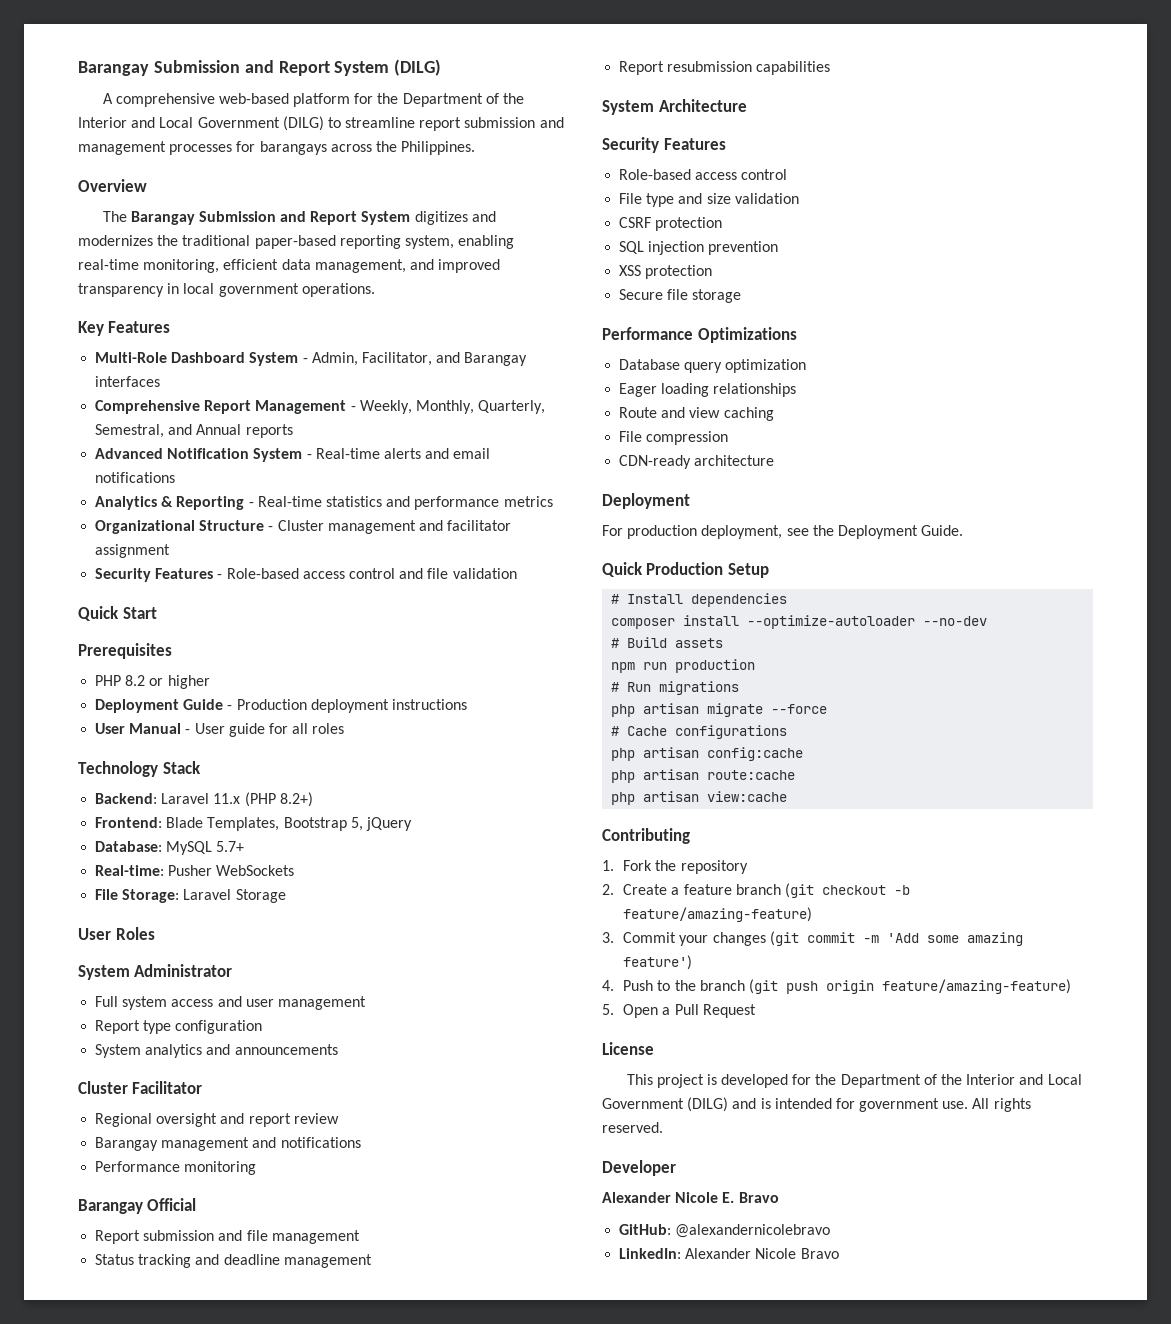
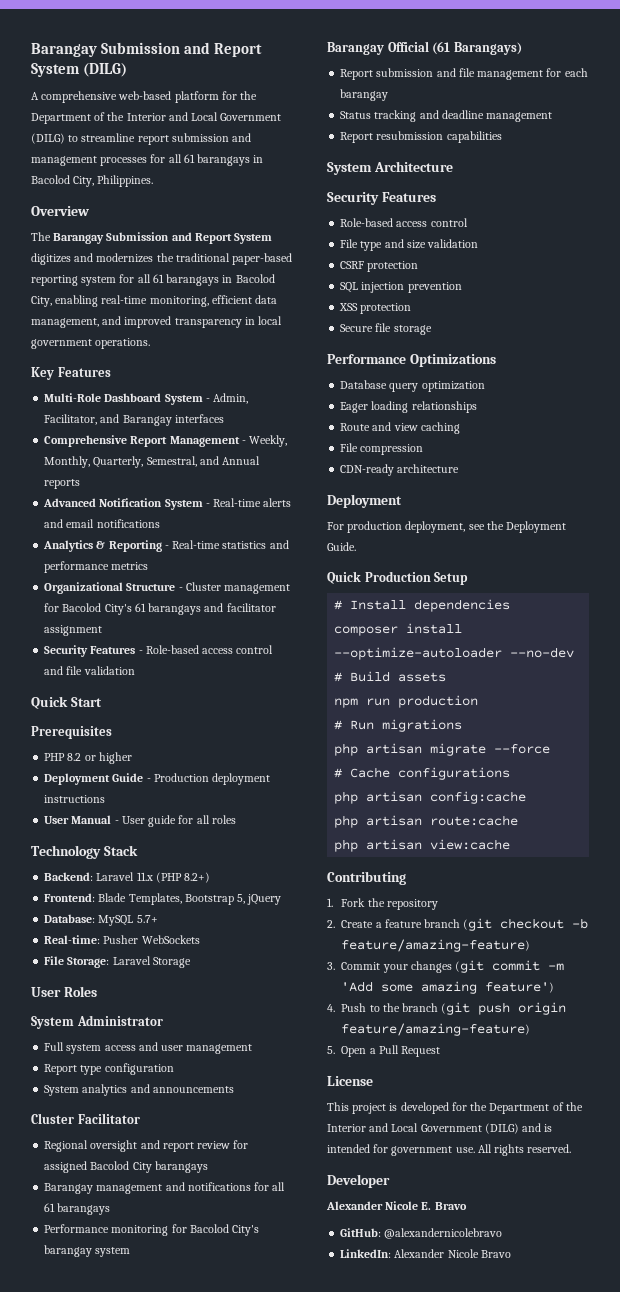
- A comprehensive web-based platform for the Department of the Interior and Local Government (DILG) to streamline report submission and management processes for barangays across the Philippines.
+ A comprehensive web-based platform for the Department of the Interior and Local Government (DILG) to streamline report submission and management processes for all 61 barangays in Bacolod City, Philippines.
- The Barangay Submission and Report System digitizes and modernizes the traditional paper-based reporting system, enabling real-time monitoring, efficient data management, and improved transparency in local government operations.
+ The Barangay Submission and Report System digitizes and modernizes the traditional paper-based reporting system for all 61 barangays in Bacolod City, enabling real-time monitoring, efficient data management, and improved transparency in local government operations.
- Organizational Structure - Cluster management and facilitator assignment
+ Organizational Structure - Cluster management for Bacolod City's 61 barangays and facilitator assignment
- Regional oversight and report review
+ Regional oversight and report review for assigned Bacolod City barangays
- Barangay management and notifications
- Performance monitoring
+ Barangay management and notifications for all 61 barangays
+ Performance monitoring for Bacolod City's barangay system
- Barangay Official
+ Barangay Official (61 Barangays)
- Report submission and file management
+ Report submission and file management for each barangay

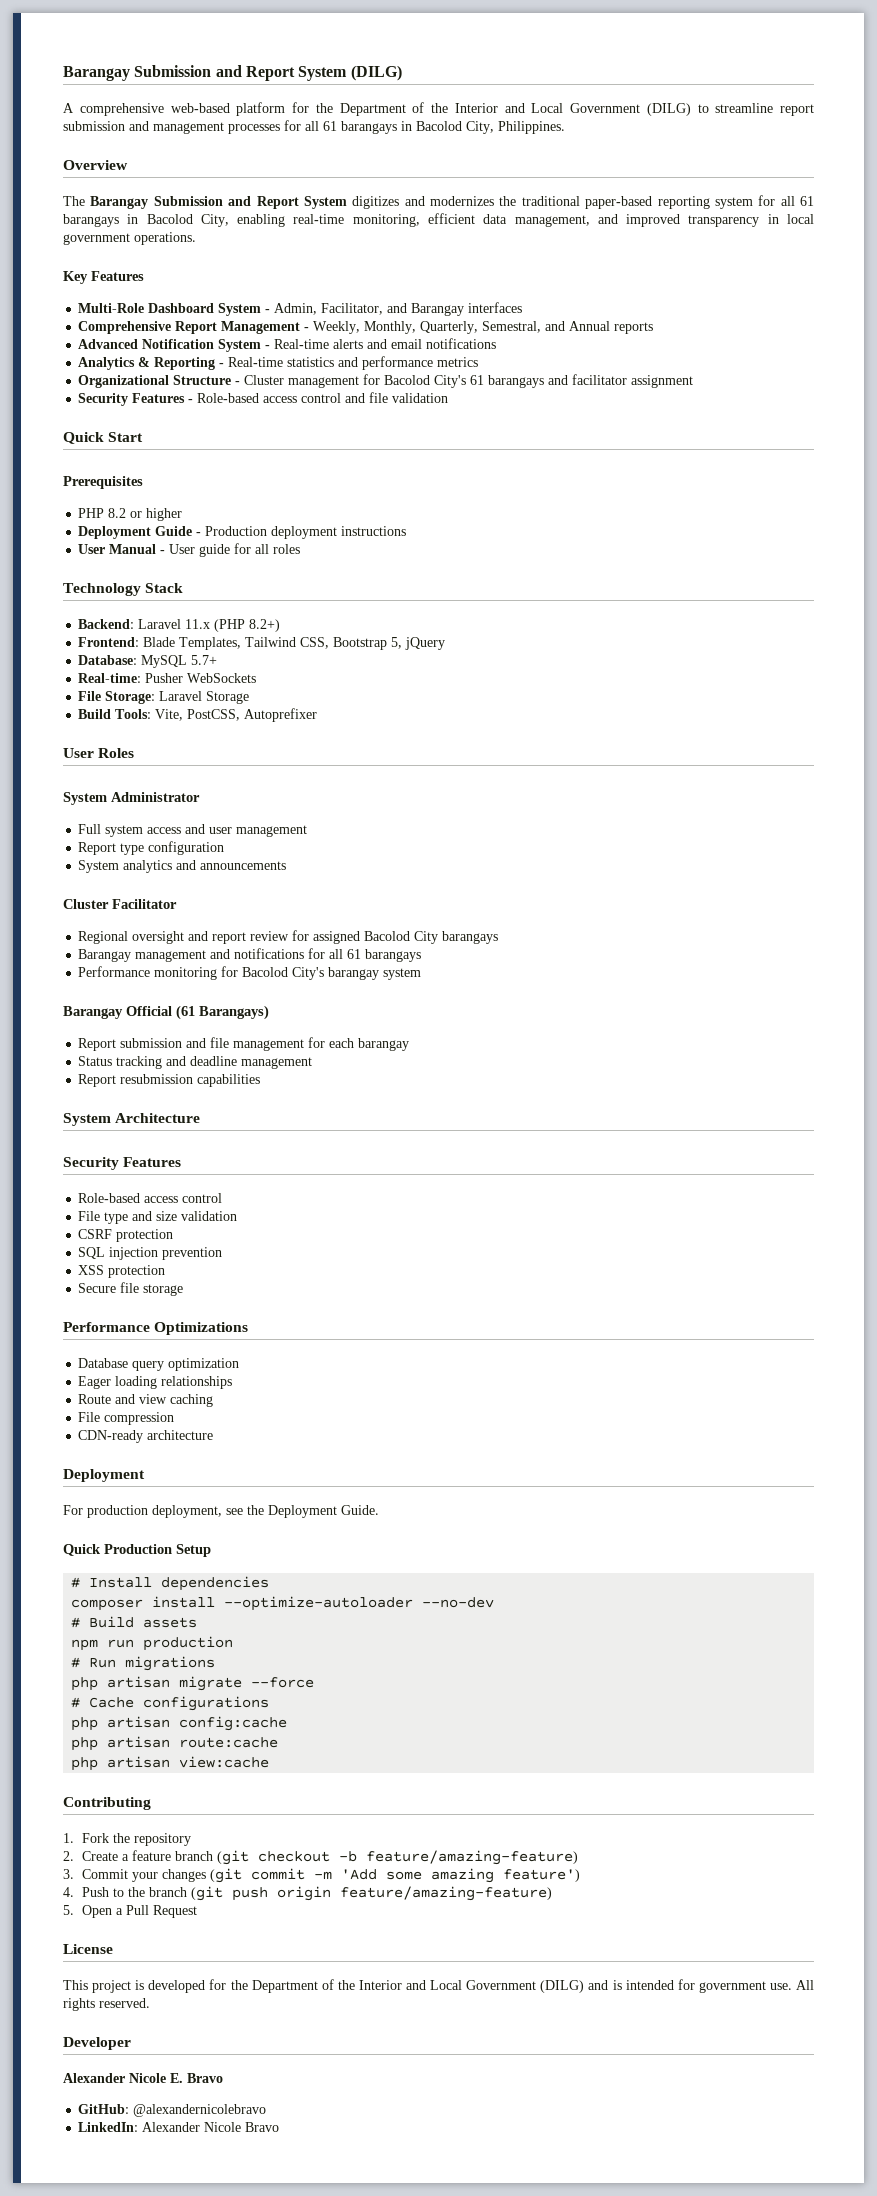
- Frontend: Blade Templates, Bootstrap 5, jQuery
+ Frontend: Blade Templates, Tailwind CSS, Bootstrap 5, jQuery
+ Build Tools: Vite, PostCSS, Autoprefixer

